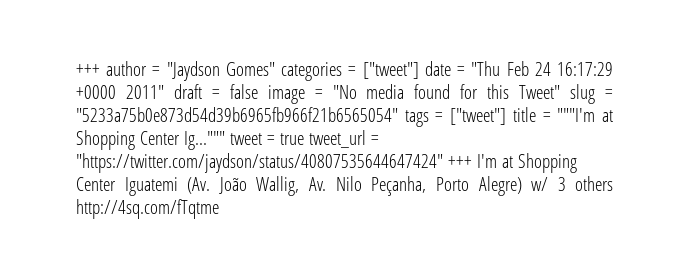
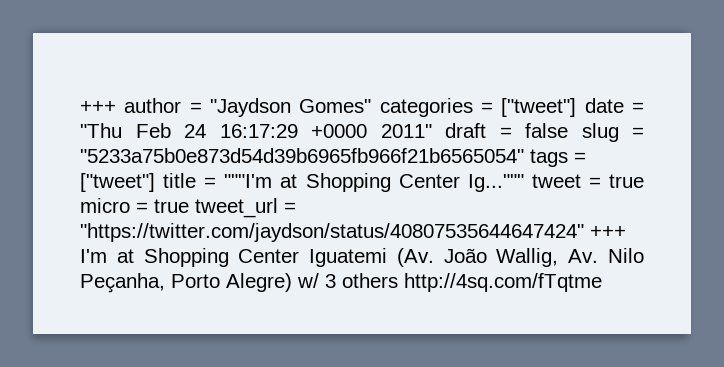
- +++ author = "Jaydson Gomes" categories = ["tweet"] date = "Thu Feb 24 16:17:29 +0000 2011" draft = false image = "No media found for this Tweet" slug = "5233a75b0e873d54d39b6965fb966f21b6565054" tags = ["tweet"] title = """I'm at Shopping Center Ig...""" tweet = true tweet_url = "https://twitter.com/jaydson/status/40807535644647424" +++ I'm at Shopping Center Iguatemi (Av. João Wallig, Av. Nilo Peçanha, Porto Alegre) w/ 3 others http://4sq.com/fTqtme
+ +++ author = "Jaydson Gomes" categories = ["tweet"] date = "Thu Feb 24 16:17:29 +0000 2011" draft = false slug = "5233a75b0e873d54d39b6965fb966f21b6565054" tags = ["tweet"] title = """I'm at Shopping Center Ig...""" tweet = true micro = true tweet_url = "https://twitter.com/jaydson/status/40807535644647424" +++ I'm at Shopping Center Iguatemi (Av. João Wallig, Av. Nilo Peçanha, Porto Alegre) w/ 3 others http://4sq.com/fTqtme

